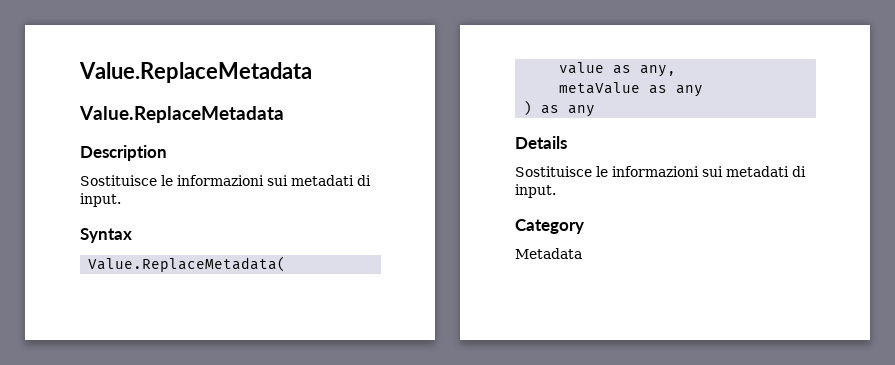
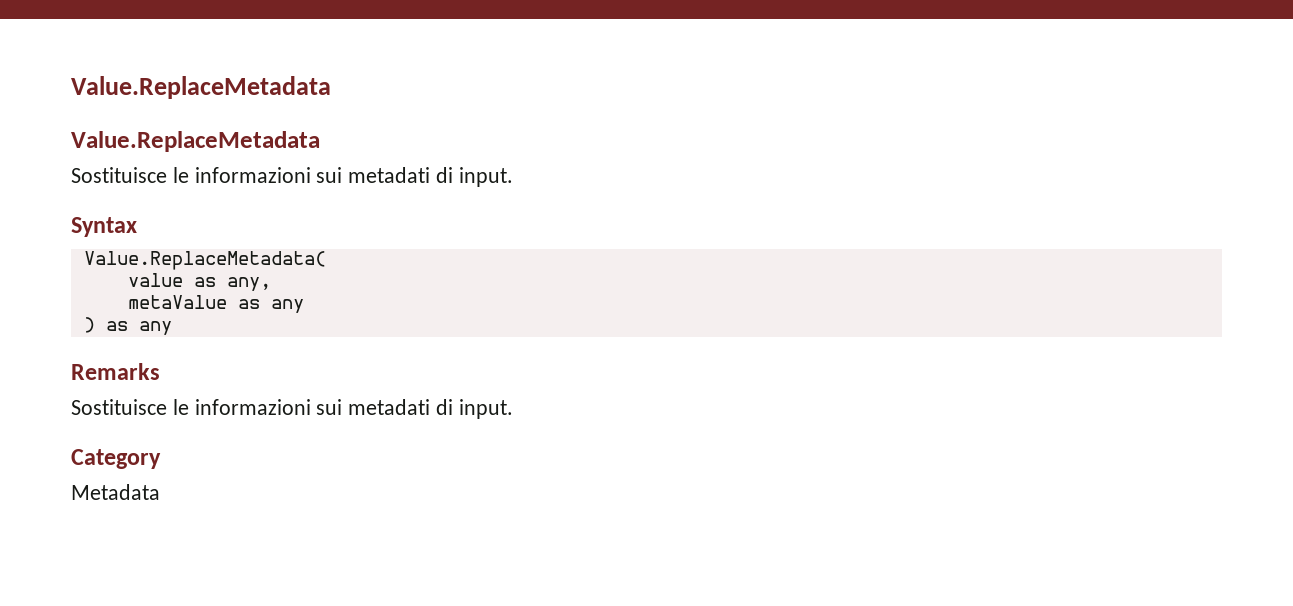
- Description
- Details
+ Remarks

